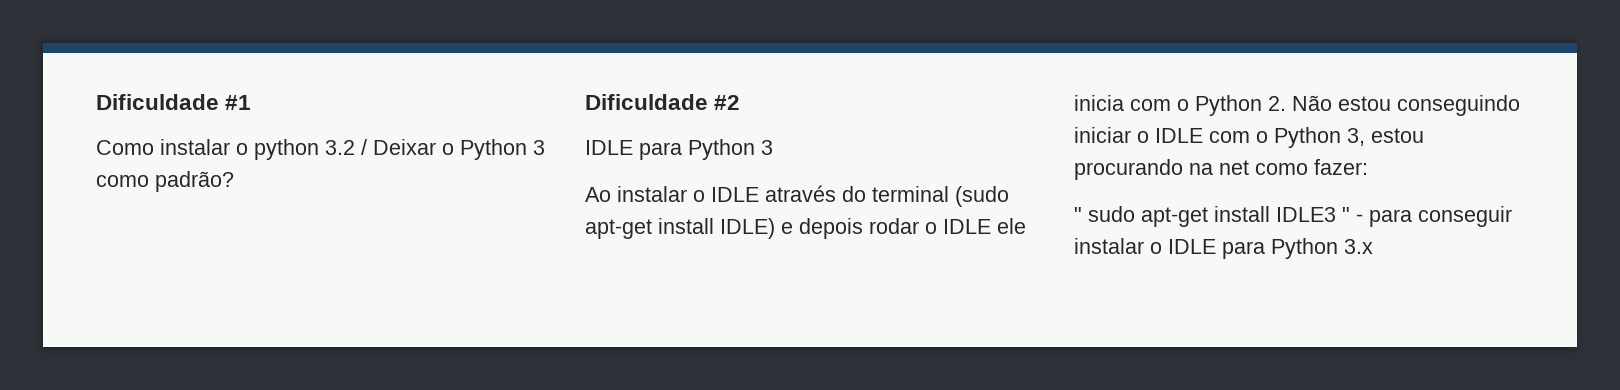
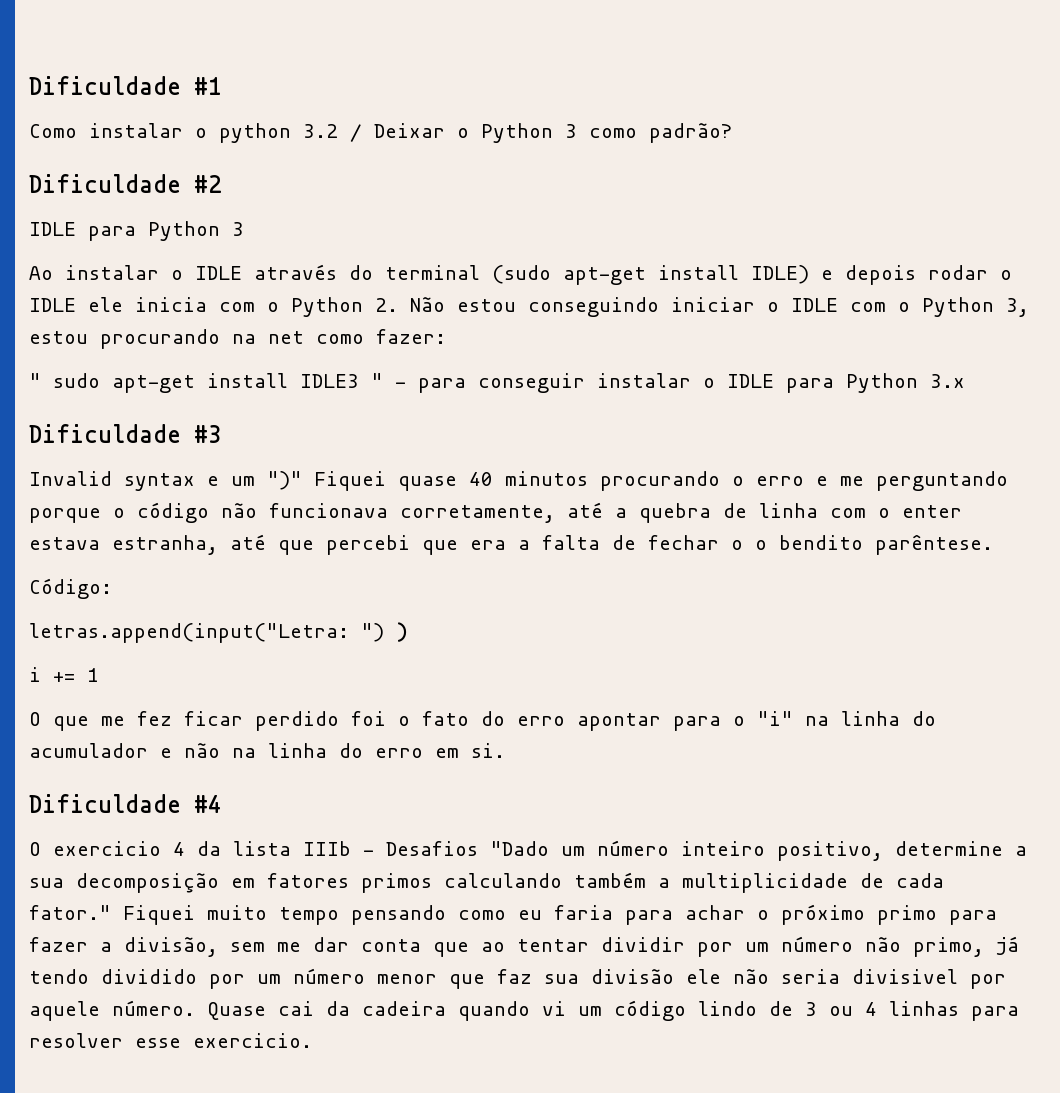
+ Dificuldade #3
+ Invalid syntax e um ")" Fiquei quase 40 minutos procurando o erro e me perguntando porque o código não funcionava corretamente, até a quebra de linha com o enter estava estranha, até que percebi que era a falta de fechar o o bendito parêntese.
+ Código:
+ letras.append(input("Letra: ") )
+ i += 1
+ O que me fez ficar perdido foi o fato do erro apontar para o "i" na linha do acumulador e não na linha do erro em si.
+ Dificuldade #4
+ O exercicio 4 da lista IIIb - Desafios "Dado um número inteiro positivo, determine a sua decomposição em fatores primos calculando também a multiplicidade de cada fator." Fiquei muito tempo pensando como eu faria para achar o próximo primo para fazer a divisão, sem me dar conta que ao tentar dividir por um número não primo, já tendo dividido por um número menor que faz sua divisão ele não seria divisivel por aquele número. Quase cai da cadeira quando vi um código lindo de 3 ou 4 linhas para resolver esse exercicio.

